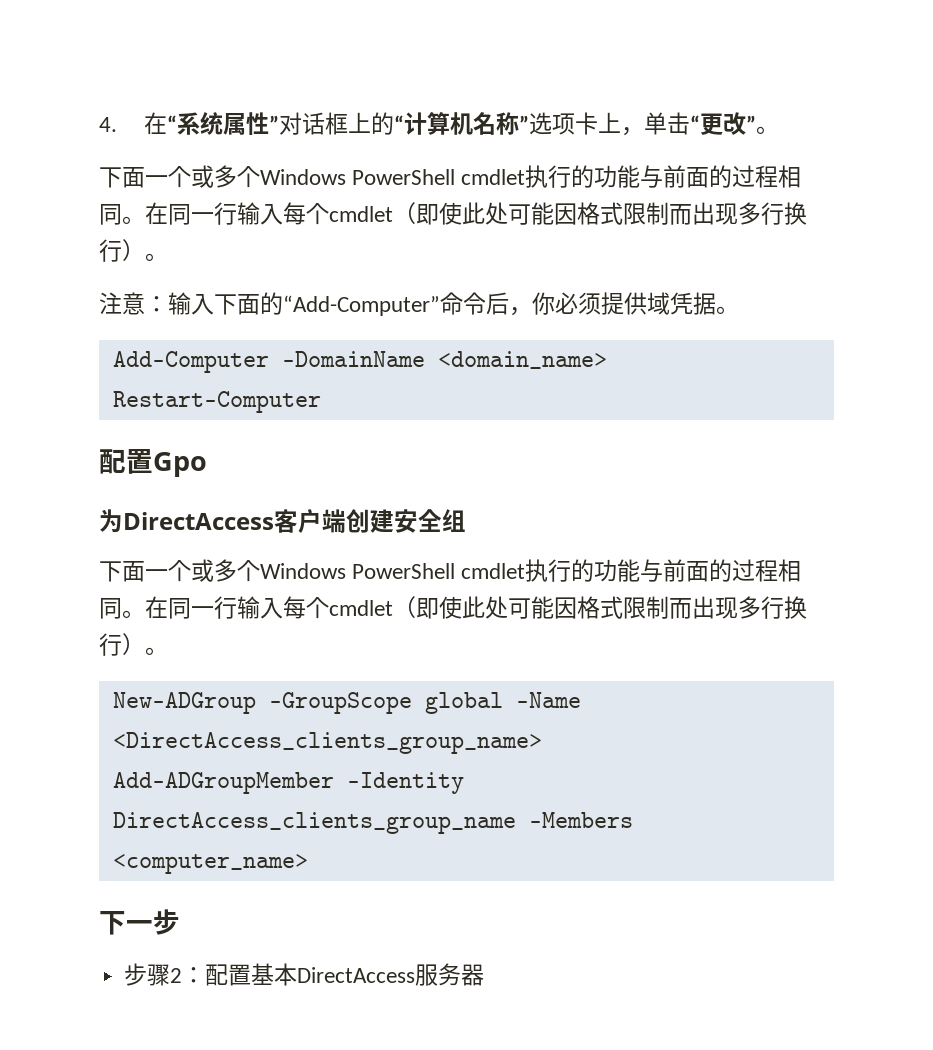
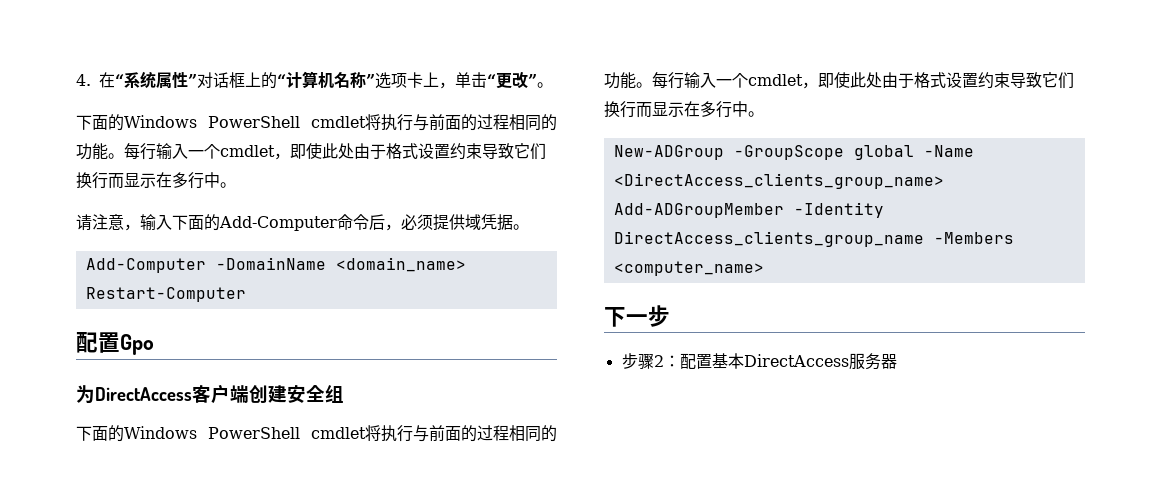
  4.在“系统属性”对话框上的“计算机名称”选项卡上，单击“更改”。
- 下面一个或多个Windows PowerShell cmdlet执行的功能与前面的过程相同。在同一行输入每个cmdlet（即使此处可能因格式限制而出现多行换行）。
- 注意：输入下面的“Add-Computer”命令后，你必须提供域凭据。
+ 下面的Windows PowerShell cmdlet将执行与前面的过程相同的功能。每行输入一个cmdlet，即使此处由于格式设置约束导致它们换行而显示在多行中。
+ 请注意，输入下面的Add-Computer命令后，必须提供域凭据。
  为DirectAccess客户端创建安全组
- 下面一个或多个Windows PowerShell cmdlet执行的功能与前面的过程相同。在同一行输入每个cmdlet（即使此处可能因格式限制而出现多行换行）。
+ 下面的Windows PowerShell cmdlet将执行与前面的过程相同的功能。每行输入一个cmdlet，即使此处由于格式设置约束导致它们换行而显示在多行中。

